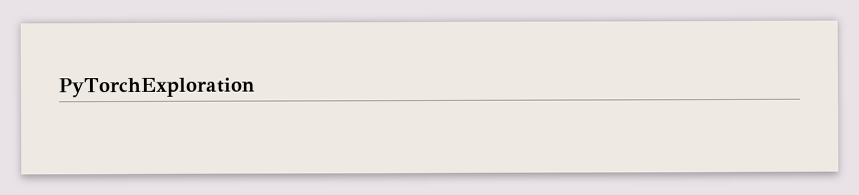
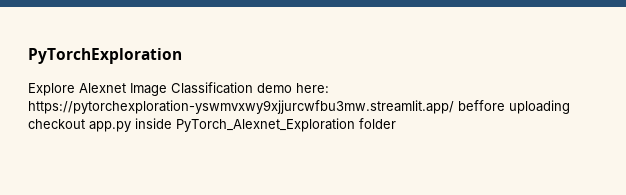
+ Explore Alexnet Image Classification demo here: https://pytorchexploration-yswmvxwy9xjjurcwfbu3mw.streamlit.app/ beffore uploading checkout app.py inside PyTorch_Alexnet_Exploration folder

